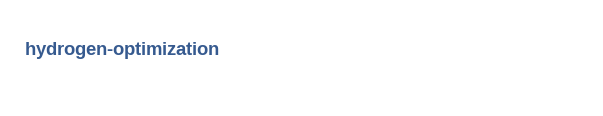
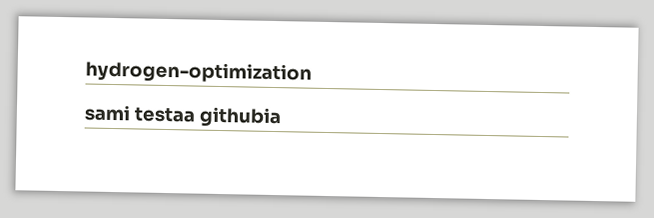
+ sami testaa githubia

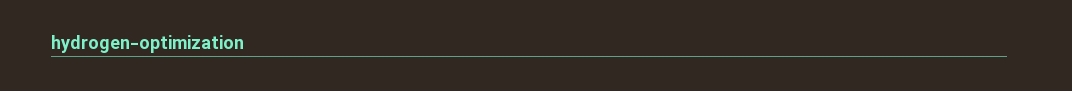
- sami testaa githubia

